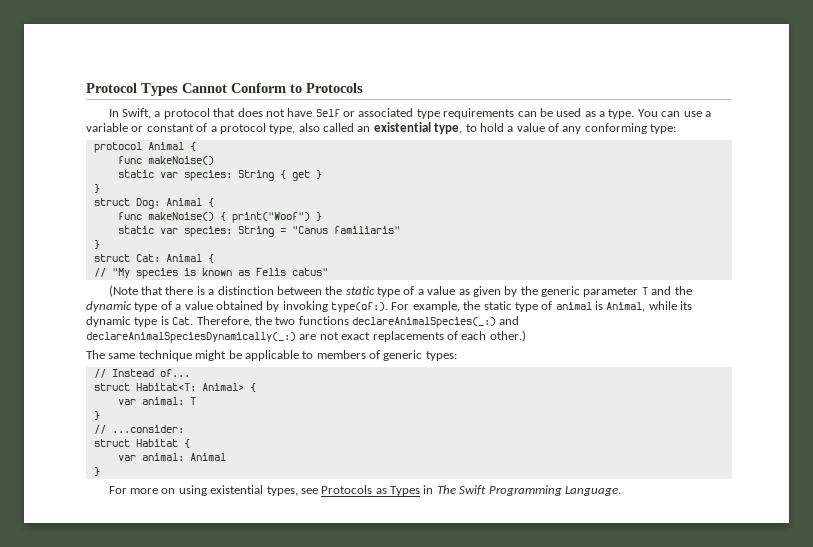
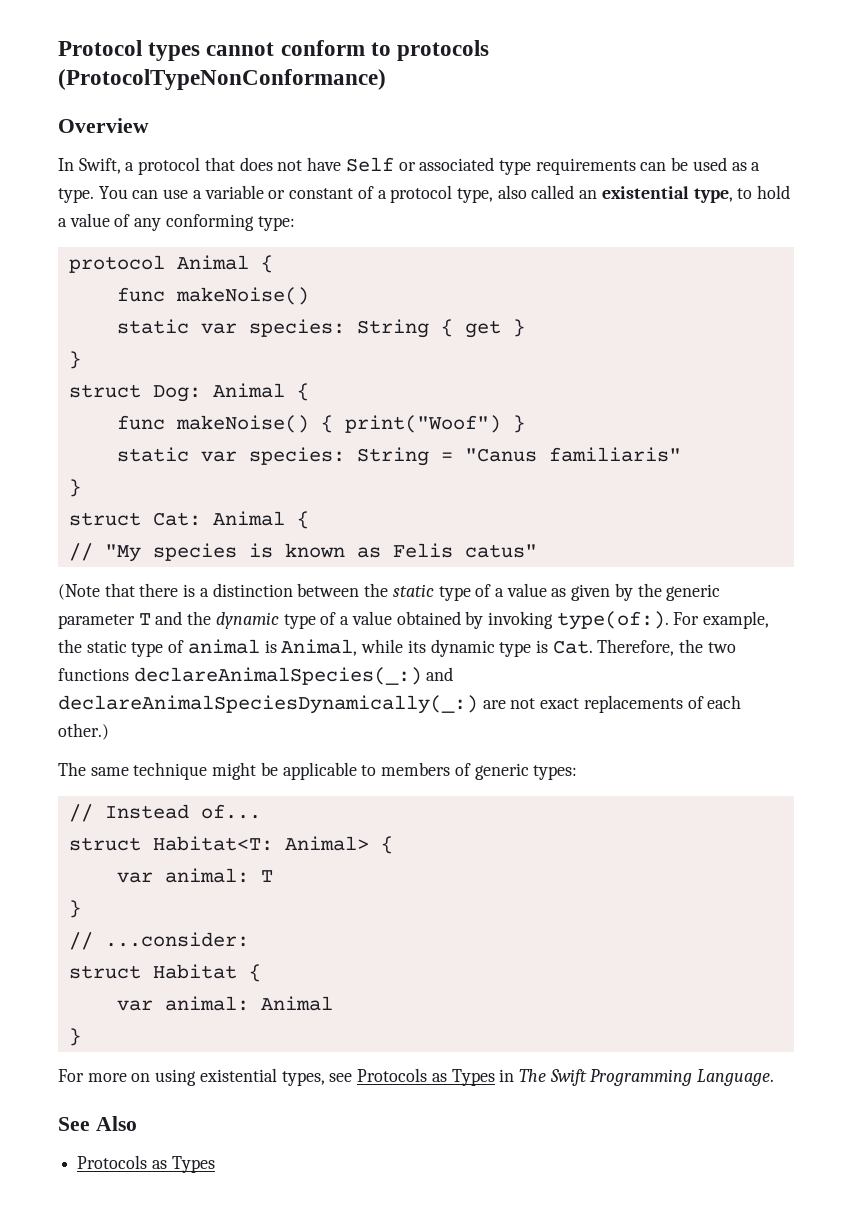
- Protocol Types Cannot Conform to Protocols
+ Protocol types cannot conform to protocols (ProtocolTypeNonConformance)
+ Overview
+ See Also
+ Protocols as Types

